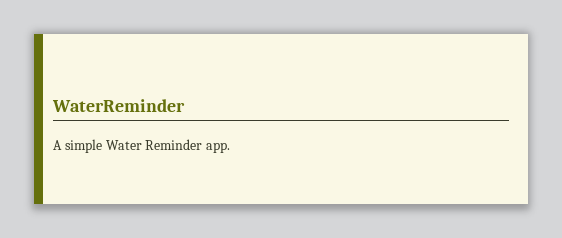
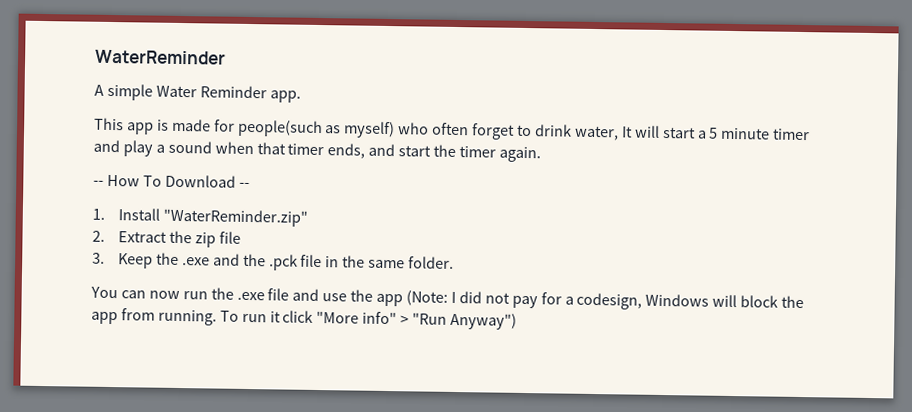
+ This app is made for people(such as myself) who often forget to drink water, It will start a 5 minute timer and play a sound when that timer ends, and start the timer again.
+ -- How To Download --
+ 1. Install "WaterReminder.zip"
+ 2. Extract the zip file
+ 3. Keep the .exe and the .pck file in the same folder.
+ You can now run the .exe file and use the app (Note: I did not pay for a codesign, Windows will block the app from running. To run it click "More info" > "Run Anyway")

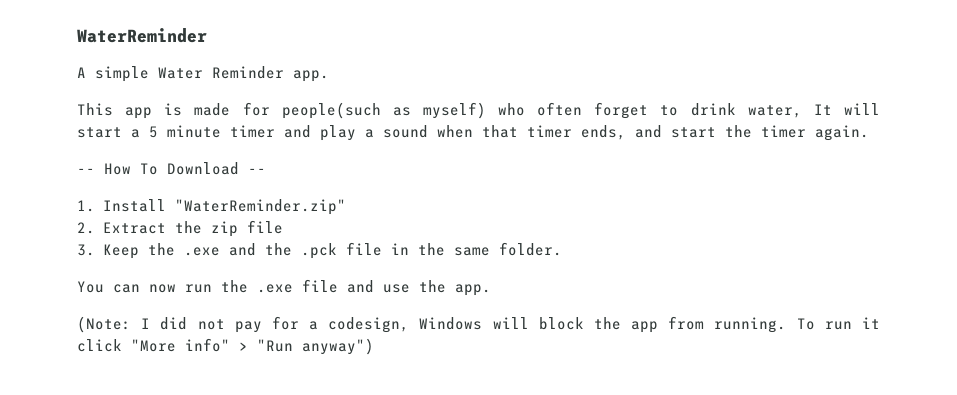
- You can now run the .exe file and use the app (Note: I did not pay for a codesign, Windows will block the app from running.
+ You can now run the .exe file and use the app.
+ (Note: I did not pay for a codesign, Windows will block the app from running.
- To run it click "More info" > "Run Anyway")
+ To run it click "More info" > "Run anyway")

